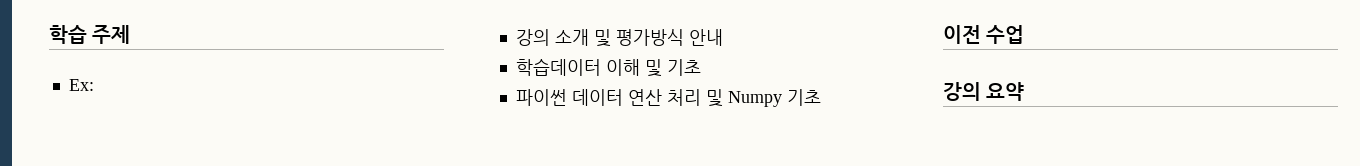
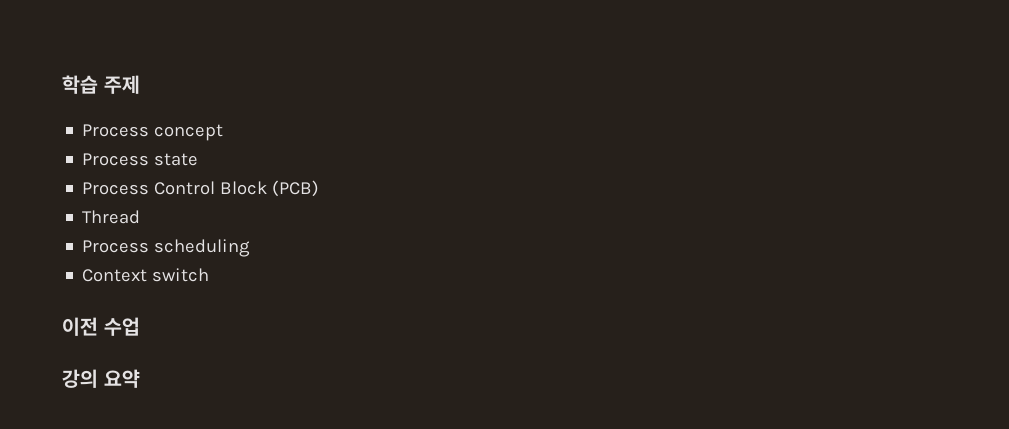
- Ex:
- 강의 소개 및 평가방식 안내
- 학습데이터 이해 및 기초
- 파이썬 데이터 연산 처리 및 Numpy 기초
+ Process concept
+ Process state
+ Process Control Block (PCB)
+ Thread
+ Process scheduling
+ Context switch

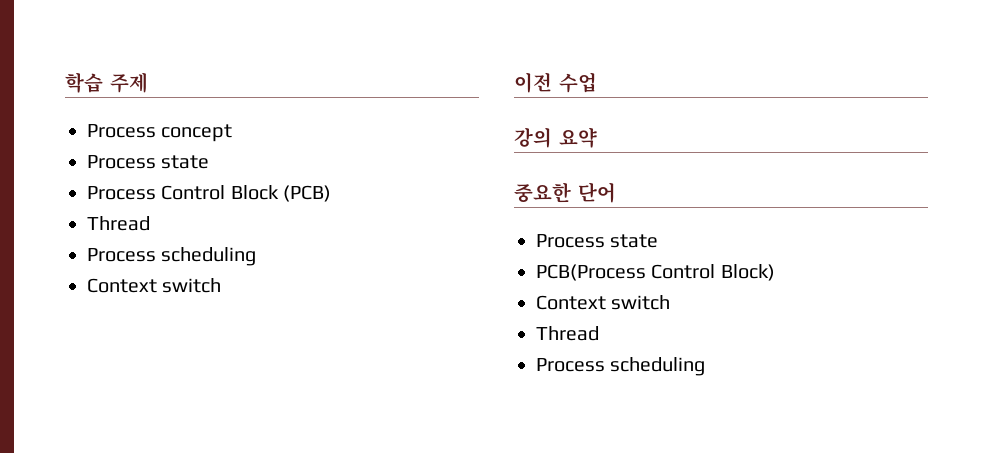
+ 중요한 단어
+ Process state
+ PCB(Process Control Block)
+ Context switch
+ Thread
+ Process scheduling

